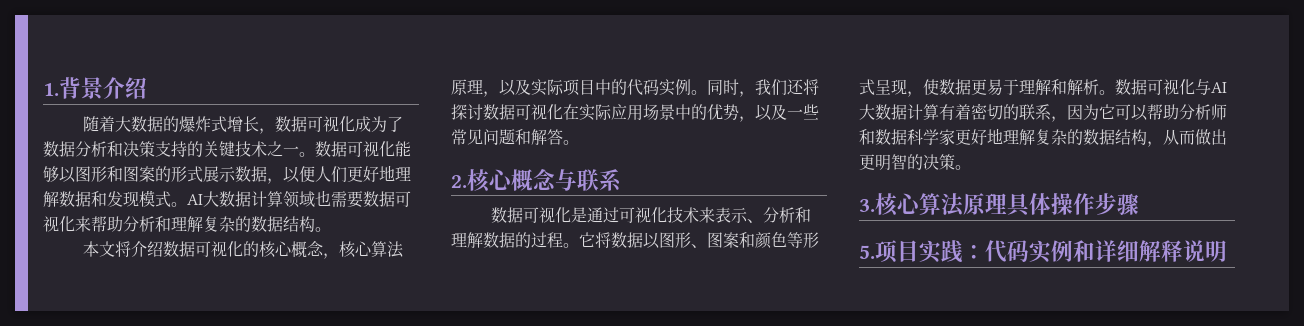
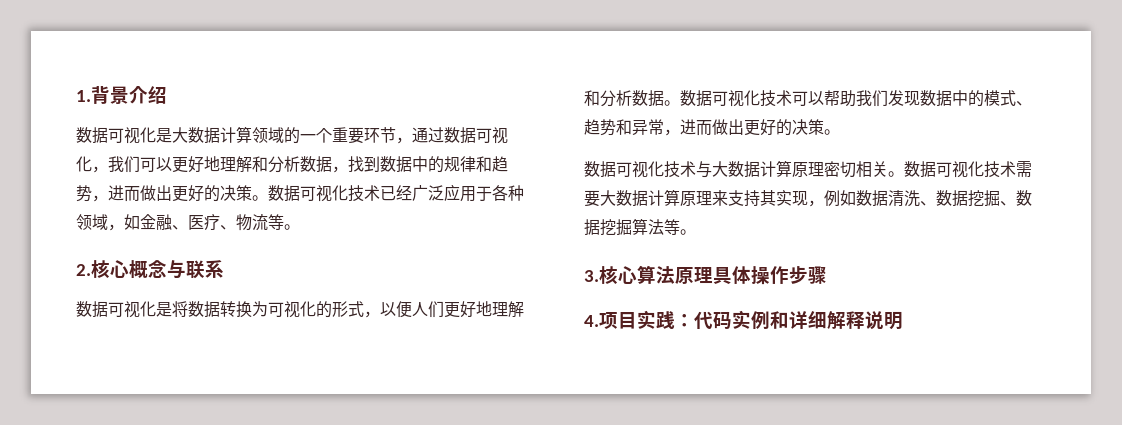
- 随着大数据的爆炸式增长，数据可视化成为了数据分析和决策支持的关键技术之一。数据可视化能够以图形和图案的形式展示数据，以便人们更好地理解数据和发现模式。AI大数据计算领域也需要数据可视化来帮助分析和理解复杂的数据结构。
- 本文将介绍数据可视化的核心概念，核心算法原理，以及实际项目中的代码实例。同时，我们还将探讨数据可视化在实际应用场景中的优势，以及一些常见问题和解答。
+ 数据可视化是大数据计算领域的一个重要环节，通过数据可视化，我们可以更好地理解和分析数据，找到数据中的规律和趋势，进而做出更好的决策。数据可视化技术已经广泛应用于各种领域，如金融、医疗、物流等。
- 数据可视化是通过可视化技术来表示、分析和理解数据的过程。它将数据以图形、图案和颜色等形式呈现，使数据更易于理解和解析。数据可视化与AI大数据计算有着密切的联系，因为它可以帮助分析师和数据科学家更好地理解复杂的数据结构，从而做出更明智的决策。
+ 数据可视化是将数据转换为可视化的形式，以便人们更好地理解和分析数据。数据可视化技术可以帮助我们发现数据中的模式、趋势和异常，进而做出更好的决策。
+ 数据可视化技术与大数据计算原理密切相关。数据可视化技术需要大数据计算原理来支持其实现，例如数据清洗、数据挖掘、数据挖掘算法等。
- 5.项目实践：代码实例和详细解释说明
+ 4.项目实践：代码实例和详细解释说明

